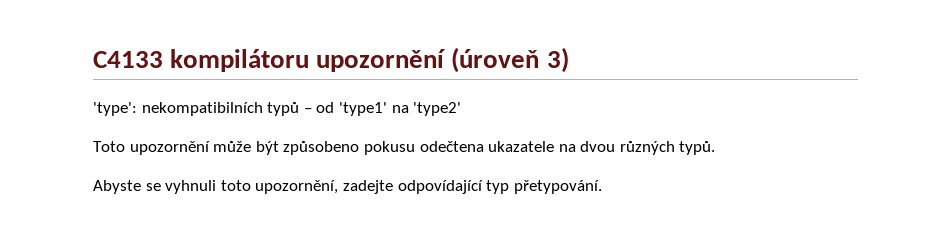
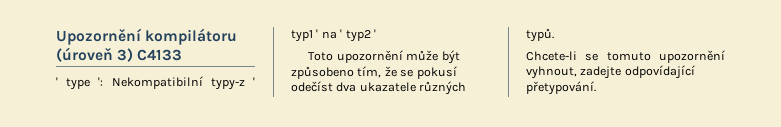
- C4133 kompilátoru upozornění (úroveň 3)
- 'type': nekompatibilních typů – od 'type1' na 'type2'
+ Upozornění kompilátoru (úroveň 3) C4133
+ ' type ': Nekompatibilní typy-z ' typ1 ' na ' typ2 '
- Toto upozornění může být způsobeno pokusu odečtena ukazatele na dvou různých typů.
- Abyste se vyhnuli toto upozornění, zadejte odpovídající typ přetypování.
+ Toto upozornění může být způsobeno tím, že se pokusí odečíst dva ukazatele různých typů.
+ Chcete-li se tomuto upozornění vyhnout, zadejte odpovídající přetypování.

